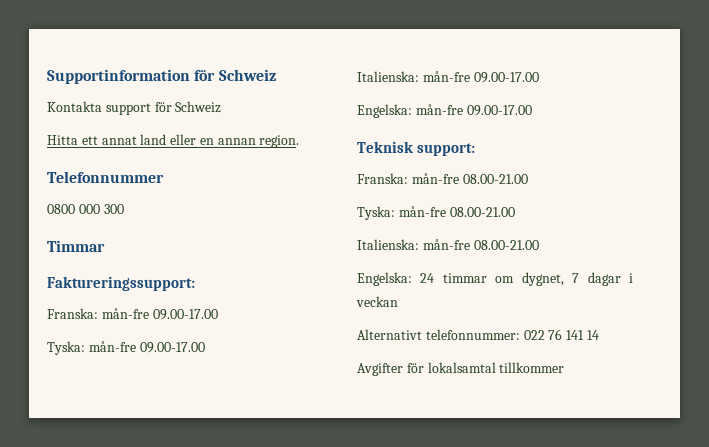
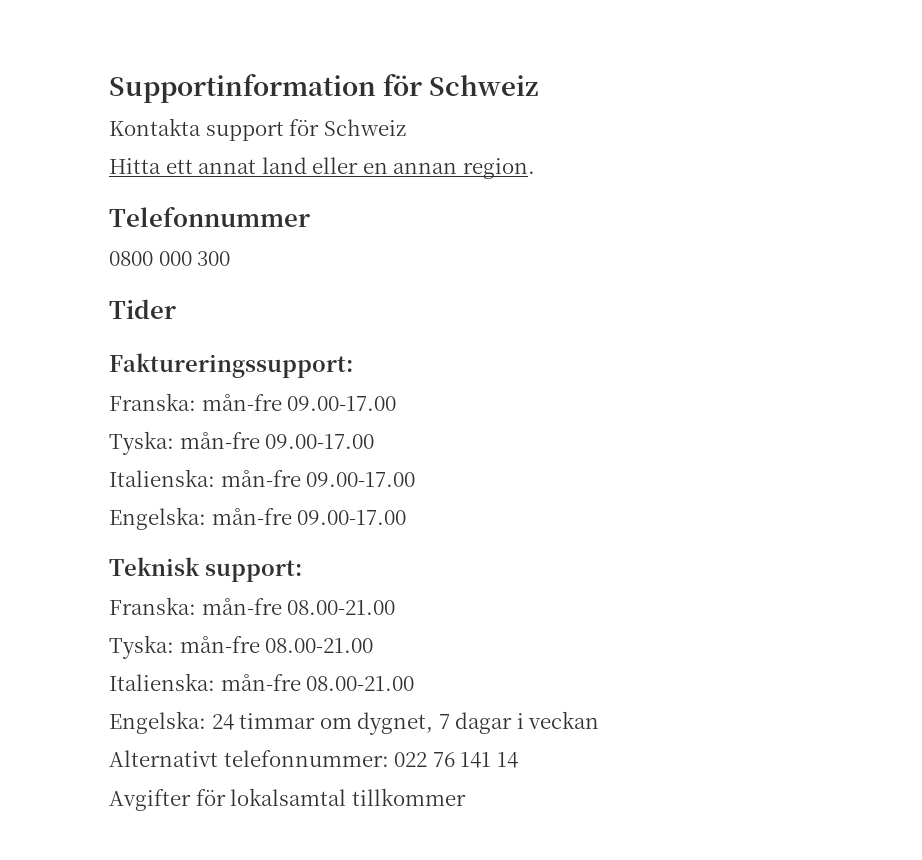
- Timmar
+ Tider

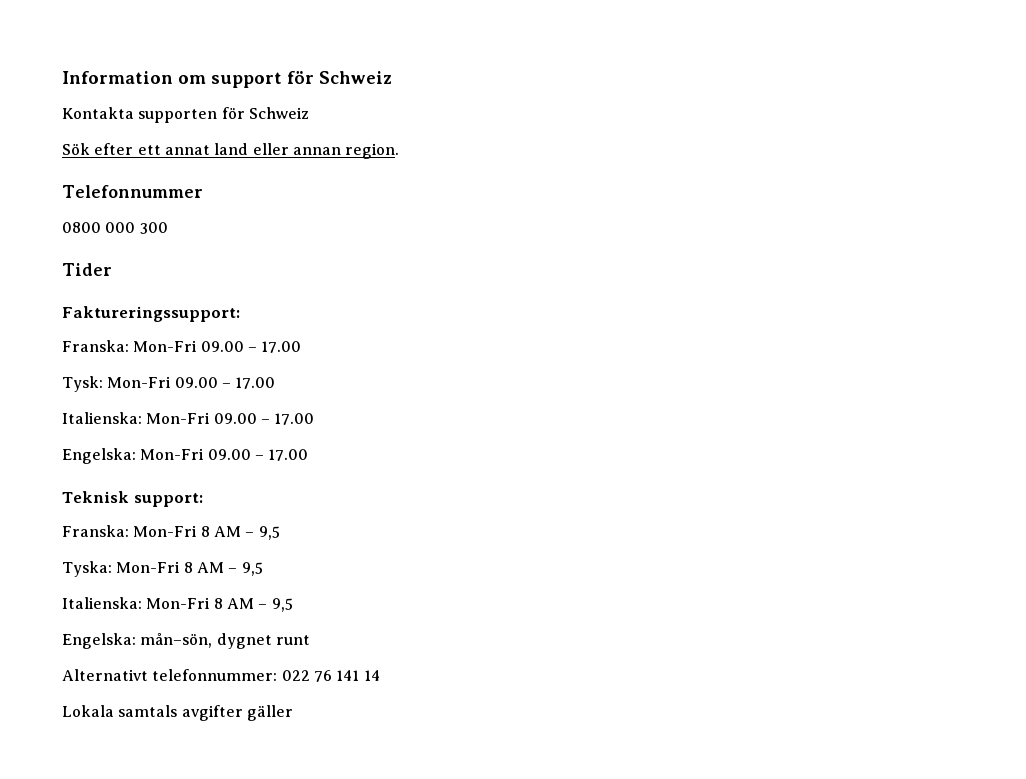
- Supportinformation för Schweiz
+ Information om support för Schweiz
- Kontakta support för Schweiz
- Hitta ett annat land eller en annan region.
+ Kontakta supporten för Schweiz
+ Sök efter ett annat land eller annan region.
- Franska: mån-fre 09.00-17.00
- Tyska: mån-fre 09.00-17.00
- Italienska: mån-fre 09.00-17.00
- Engelska: mån-fre 09.00-17.00
+ Franska: Mon-Fri 09.00 – 17.00
+ Tysk: Mon-Fri 09.00 – 17.00
+ Italienska: Mon-Fri 09.00 – 17.00
+ Engelska: Mon-Fri 09.00 – 17.00
  Teknisk support:
- Franska: mån-fre 08.00-21.00
- Tyska: mån-fre 08.00-21.00
- Italienska: mån-fre 08.00-21.00
- Engelska: 24 timmar om dygnet, 7 dagar i veckan
+ Franska: Mon-Fri 8 AM – 9,5
+ Tyska: Mon-Fri 8 AM – 9,5
+ Italienska: Mon-Fri 8 AM – 9,5
+ Engelska: mån–sön, dygnet runt
- Avgifter för lokalsamtal tillkommer
+ Lokala samtals avgifter gäller

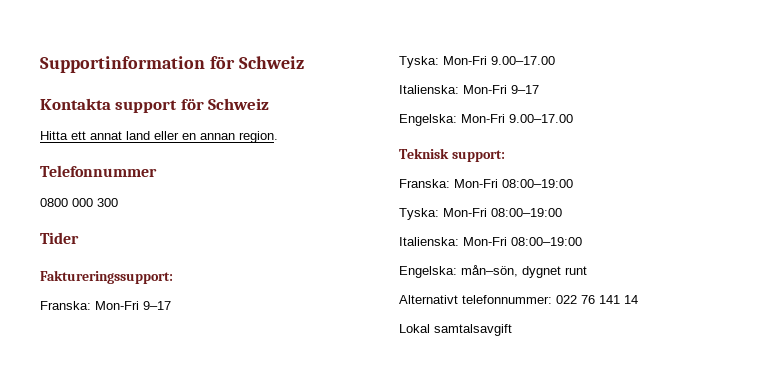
- Information om support för Schweiz
+ Supportinformation för Schweiz
+ Kontakta support för Schweiz
- Kontakta supporten för Schweiz
- Sök efter ett annat land eller annan region.
+ Hitta ett annat land eller en annan region.
- Franska: Mon-Fri 09.00 – 17.00
- Tysk: Mon-Fri 09.00 – 17.00
- Italienska: Mon-Fri 09.00 – 17.00
+ Franska: Mon-Fri 9–17
+ Tyska: Mon-Fri 9.00–17.00
+ Italienska: Mon-Fri 9–17
- Engelska: Mon-Fri 09.00 – 17.00
+ Engelska: Mon-Fri 9.00–17.00
- Franska: Mon-Fri 8 AM – 9,5
- Tyska: Mon-Fri 8 AM – 9,5
- Italienska: Mon-Fri 8 AM – 9,5
+ Franska: Mon-Fri 08:00–19:00
+ Tyska: Mon-Fri 08:00–19:00
+ Italienska: Mon-Fri 08:00–19:00
- Lokala samtals avgifter gäller
+ Lokal samtalsavgift

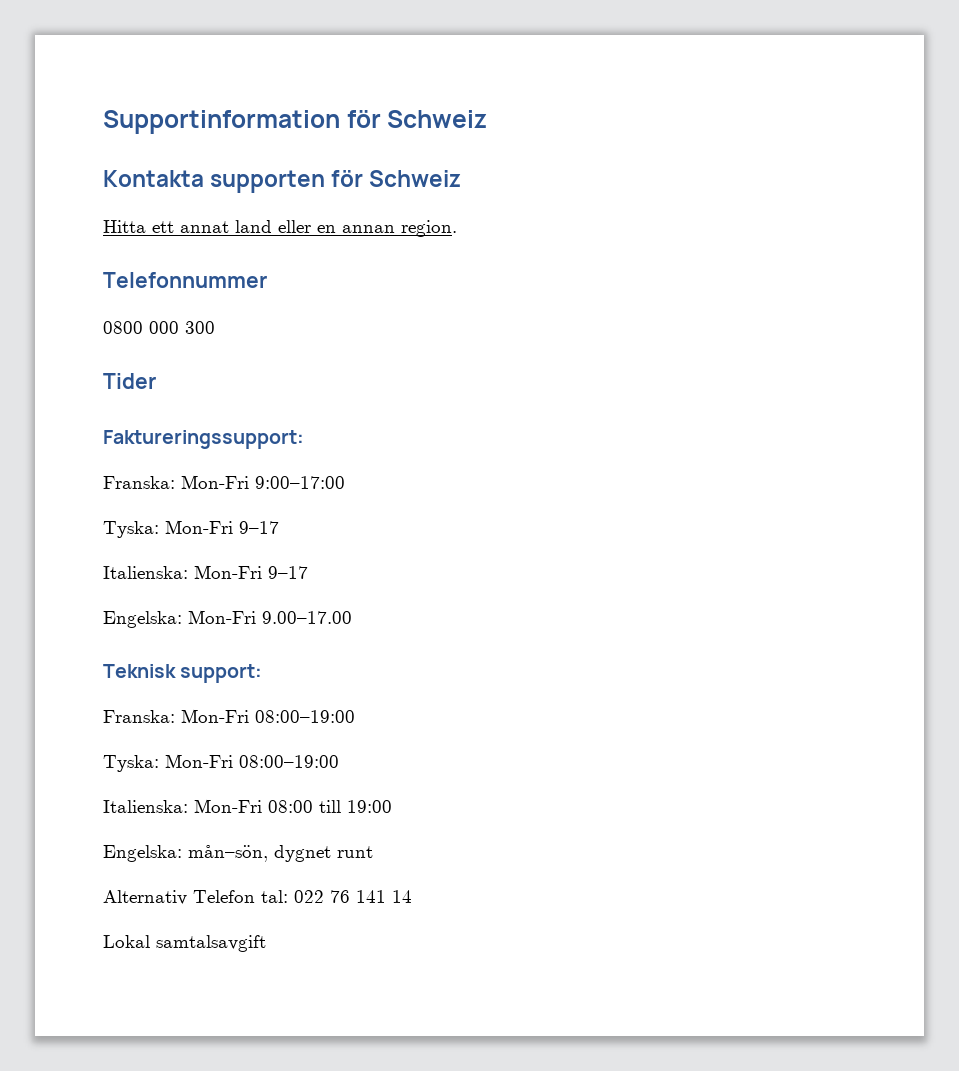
- Kontakta support för Schweiz
+ Kontakta supporten för Schweiz
- Franska: Mon-Fri 9–17
- Tyska: Mon-Fri 9.00–17.00
+ Franska: Mon-Fri 9:00–17:00
+ Tyska: Mon-Fri 9–17
- Italienska: Mon-Fri 08:00–19:00
+ Italienska: Mon-Fri 08:00 till 19:00
- Alternativt telefonnummer: 022 76 141 14
+ Alternativ Telefon tal: 022 76 141 14

